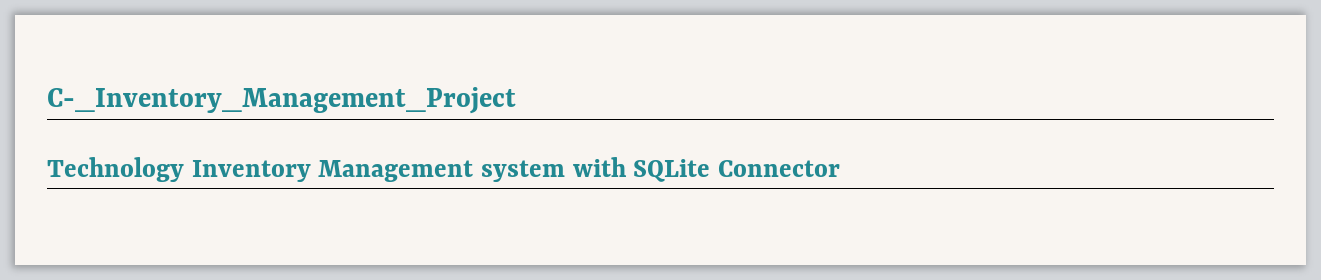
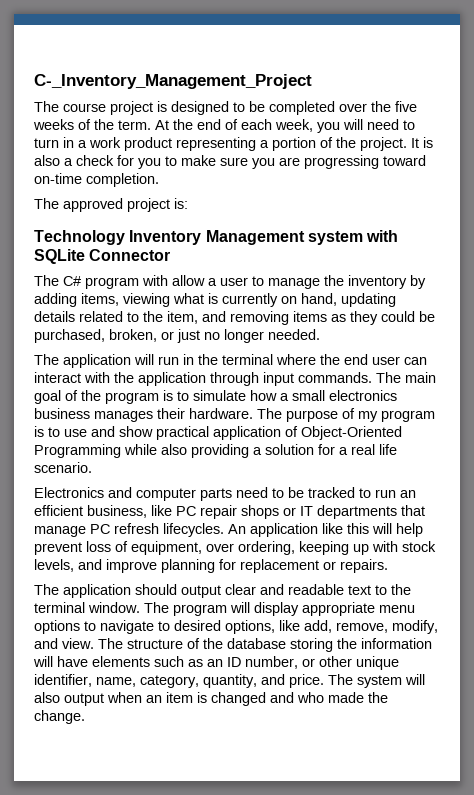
+ The course project is designed to be completed over the five weeks of the term. At the end of each week, you will need to turn in a work product representing a portion of the project. It is also a check for you to make sure you are progressing toward on-time completion.
+ The approved project is:
+ The C# program with allow a user to manage the inventory by adding items, viewing what is currently on hand, updating details related to the item, and removing items as they could be purchased, broken, or just no longer needed.
+ The application will run in the terminal where the end user can interact with the application through input commands. The main goal of the program is to simulate how a small electronics business manages their hardware. The purpose of my program is to use and show practical application of Object-Oriented Programming while also providing a solution for a real life scenario.
+ Electronics and computer parts need to be tracked to run an efficient business, like PC repair shops or IT departments that manage PC refresh lifecycles. An application like this will help prevent loss of equipment, over ordering, keeping up with stock levels, and improve planning for replacement or repairs.
+ The application should output clear and readable text to the terminal window. The program will display appropriate menu options to navigate to desired options, like add, remove, modify, and view. The structure of the database storing the information will have elements such as an ID number, or other unique identifier, name, category, quantity, and price. The system will also output when an item is changed and who made the change.

